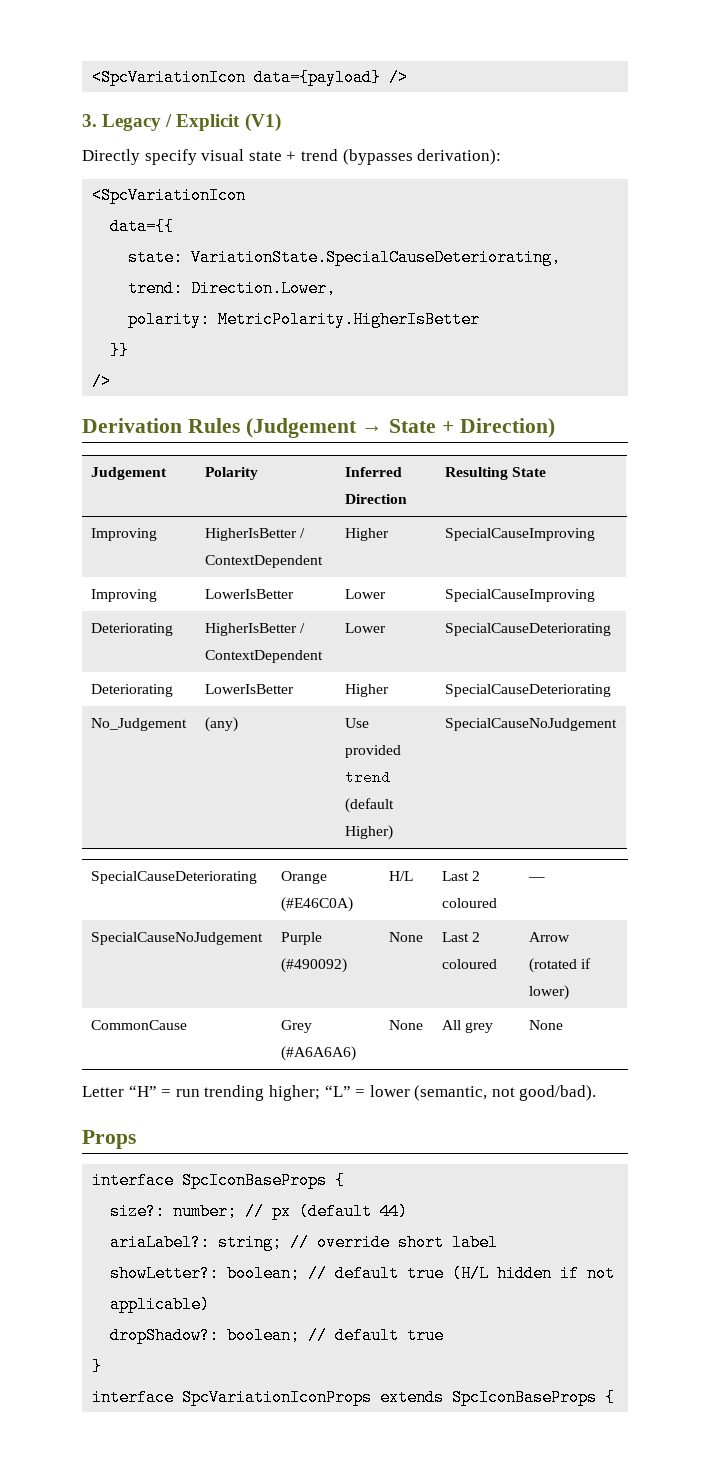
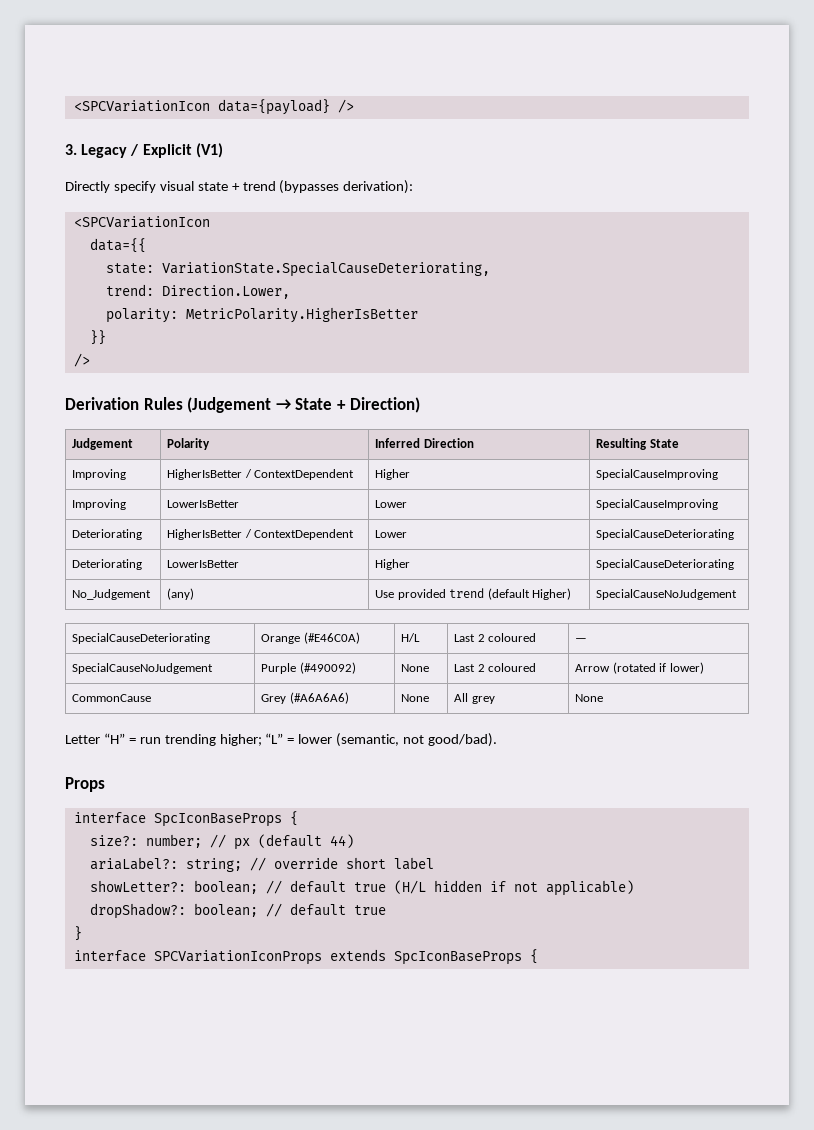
- <SpcVariationIcon data={payload} />
+ <SPCVariationIcon data={payload} />
  Directly specify visual state + trend (bypasses derivation):
- <SpcVariationIcon
+ <SPCVariationIcon
- interface SpcVariationIconProps extends SpcIconBaseProps {
+ interface SPCVariationIconProps extends SpcIconBaseProps {

